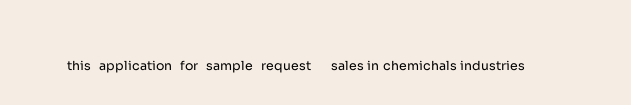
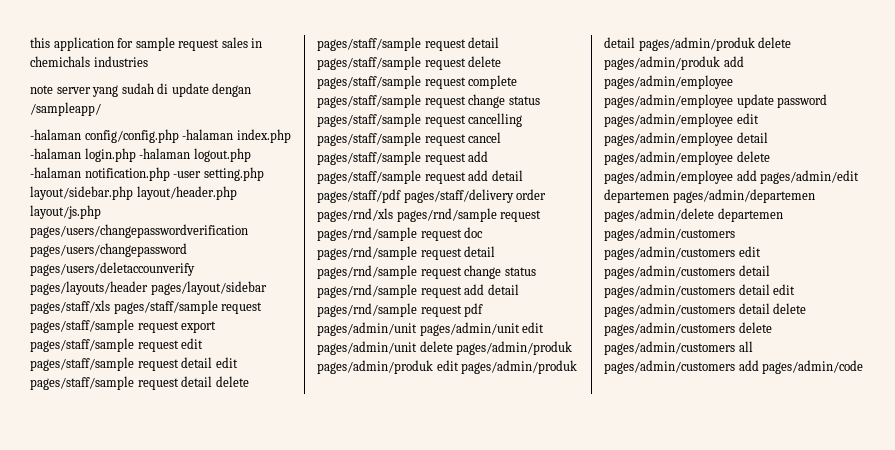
+ note server yang sudah di update dengan /sampleapp/
+ -halaman config/config.php -halaman index.php -halaman login.php -halaman logout.php -halaman notification.php -user setting.php layout/sidebar.php layout/header.php layout/js.php pages/users/changepasswordverification pages/users/changepassword pages/users/deletaccounverify pages/layouts/header pages/layout/sidebar pages/staff/xls pages/staff/sample request pages/staff/sample request export pages/staff/sample request edit pages/staff/sample request detail edit pages/staff/sample request detail delete pages/staff/sample request detail pages/staff/sample request delete pages/staff/sample request complete pages/staff/sample request change status pages/staff/sample request cancelling pages/staff/sample request cancel pages/staff/sample request add pages/staff/sample request add detail pages/staff/pdf pages/staff/delivery order pages/rnd/xls pages/rnd/sample request pages/rnd/sample request doc pages/rnd/sample request detail pages/rnd/sample request change status pages/rnd/sample request add detail pages/rnd/sample request pdf pages/admin/unit pages/admin/unit edit pages/admin/unit delete pages/admin/produk pages/admin/produk edit pages/admin/produk detail pages/admin/produk delete pages/admin/produk add pages/admin/employee pages/admin/employee update password pages/admin/employee edit pages/admin/employee detail pages/admin/employee delete pages/admin/employee add pages/admin/edit departemen pages/admin/departemen pages/admin/delete departemen pages/admin/customers pages/admin/customers edit pages/admin/customers detail pages/admin/customers detail edit pages/admin/customers detail delete pages/admin/customers delete pages/admin/customers all pages/admin/customers add pages/admin/code

